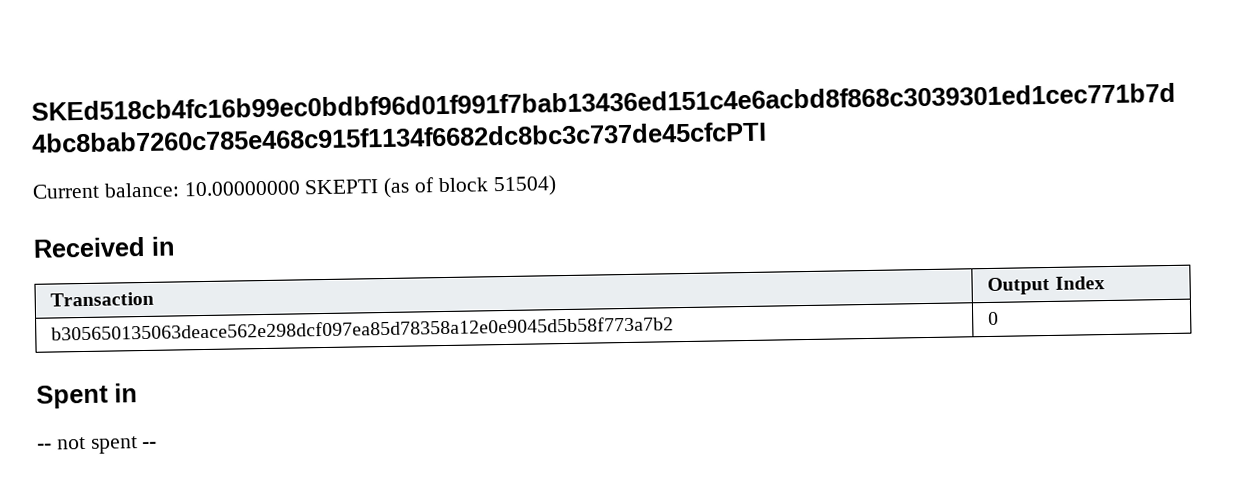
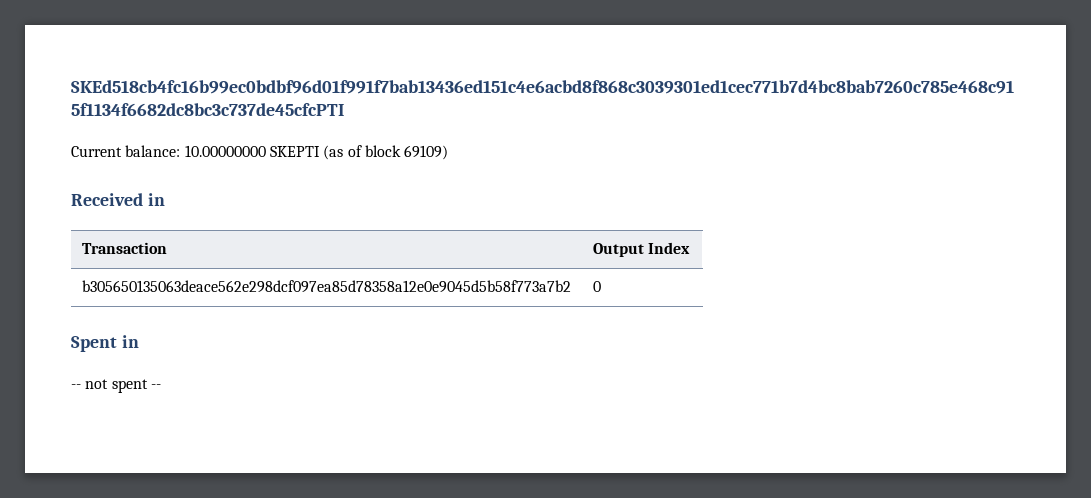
- Current balance: 10.00000000 SKEPTI (as of block 51504)
+ Current balance: 10.00000000 SKEPTI (as of block 69109)

